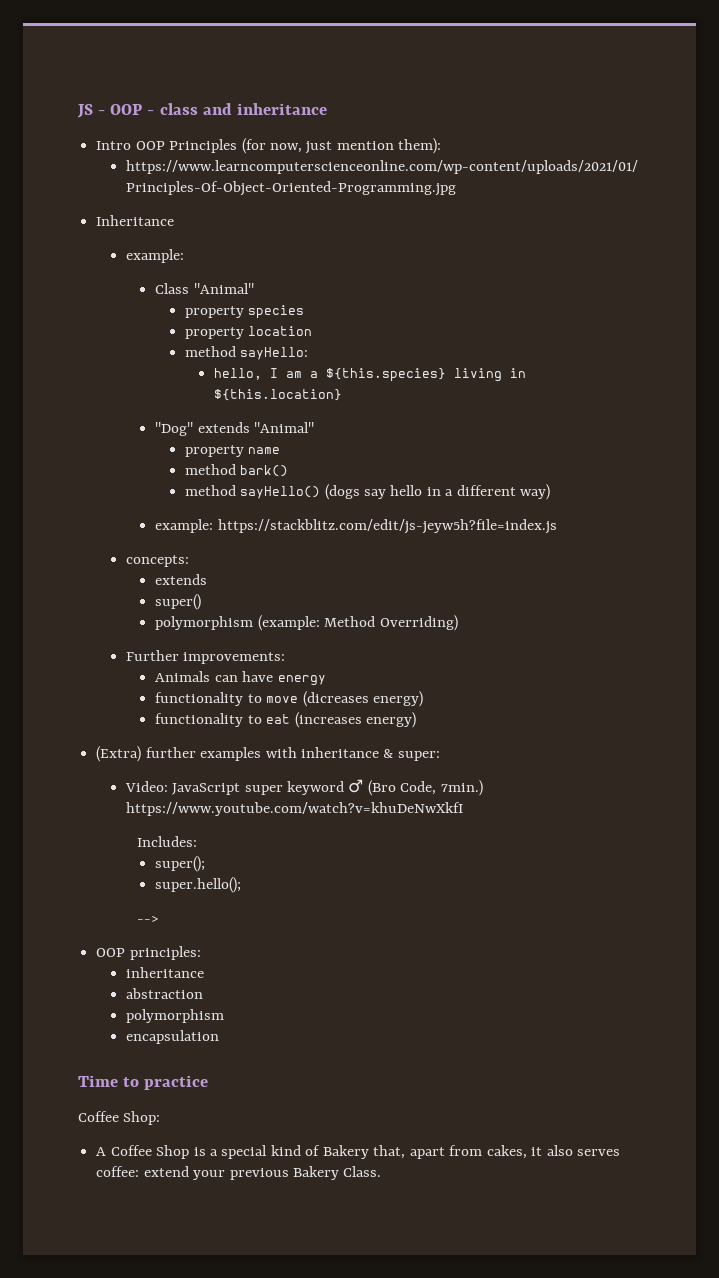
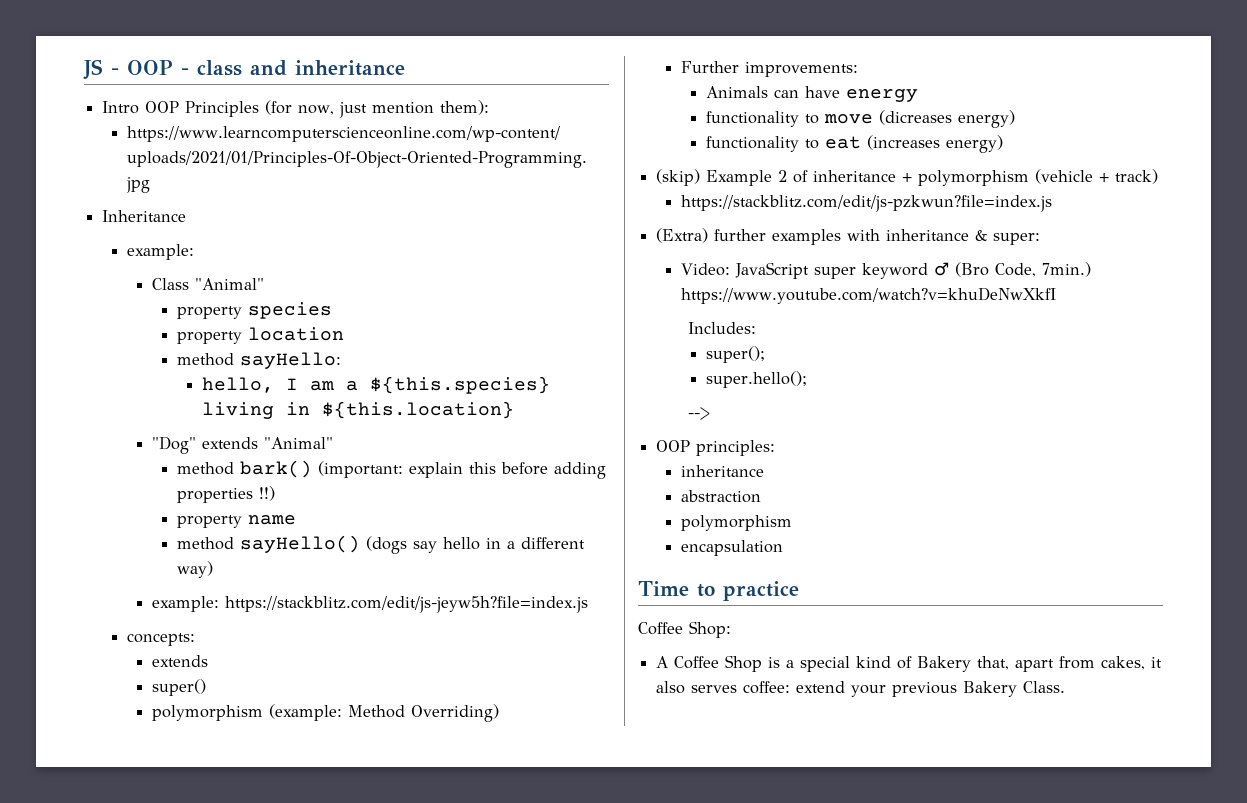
+ method bark() (important: explain this before adding properties !!)
- method bark()
+ (skip) Example 2 of inheritance + polymorphism (vehicle + track)
+ https://stackblitz.com/edit/js-pzkwun?file=index.js

